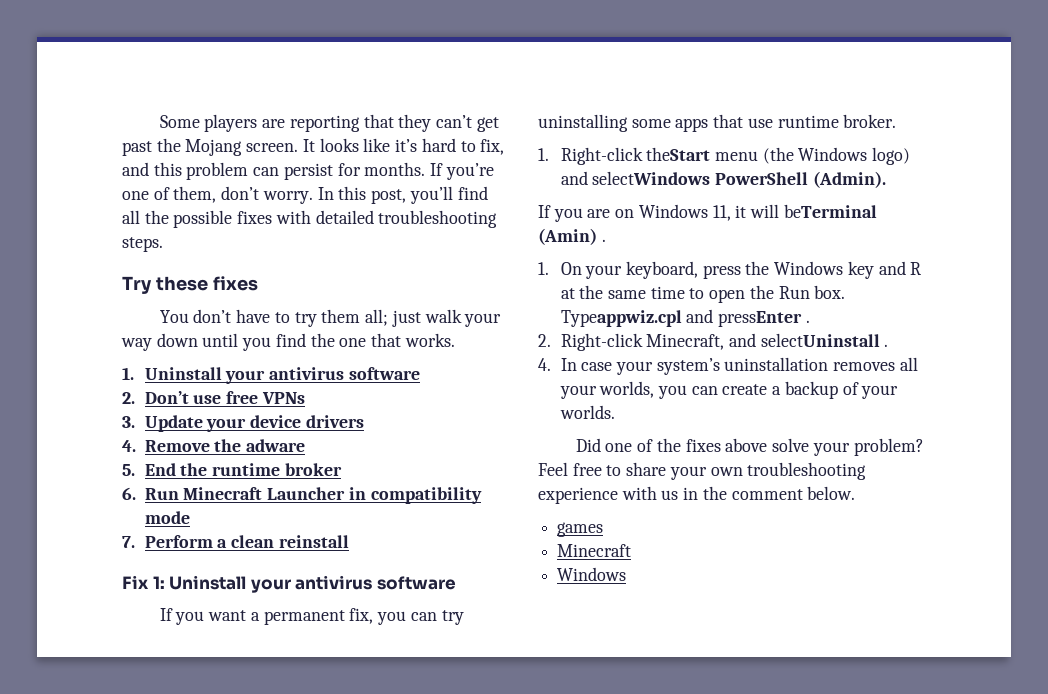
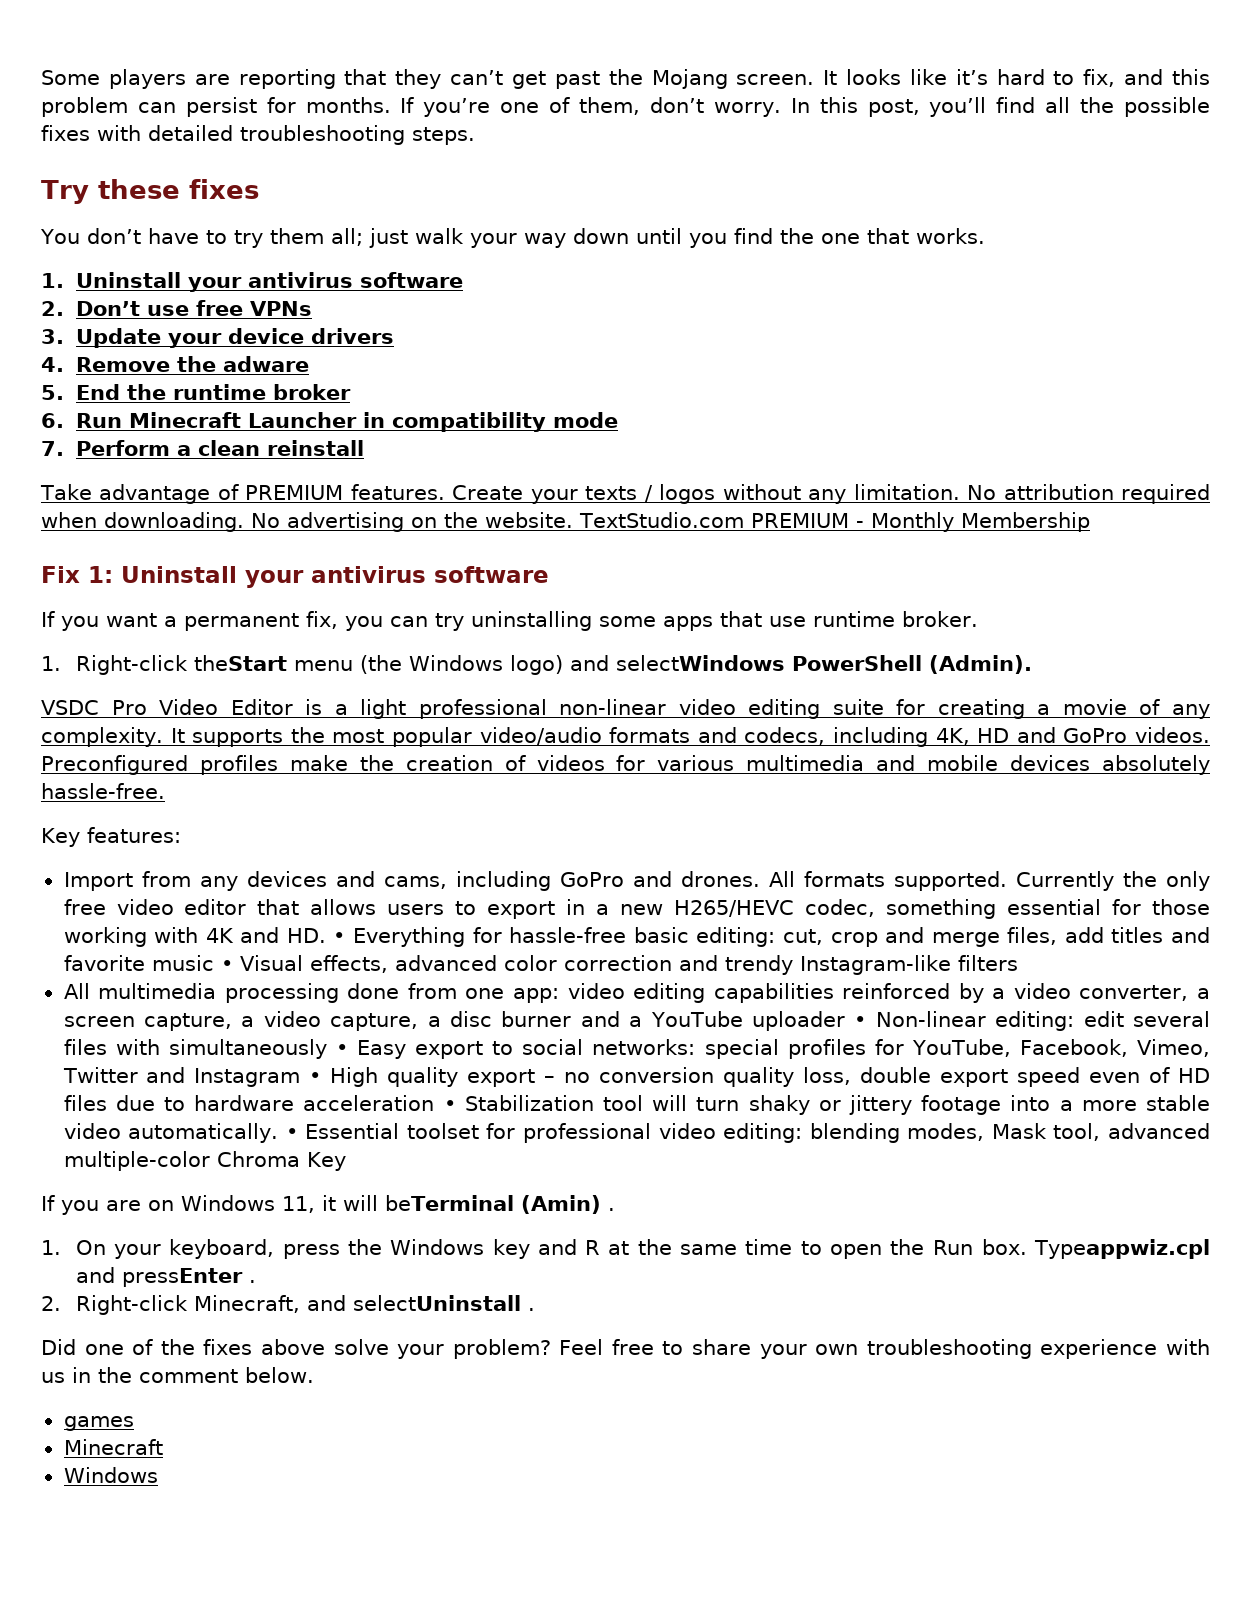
+ Take advantage of PREMIUM features. Create your texts / logos without any limitation. No attribution required when downloading. No advertising on the website. TextStudio.com PREMIUM - Monthly Membership
+ VSDC Pro Video Editor is a light professional non-linear video editing suite for creating a movie of any complexity. It supports the most popular video/audio formats and codecs, including 4K, HD and GoPro videos. Preconfigured profiles make the creation of videos for various multimedia and mobile devices absolutely hassle-free.
+ Key features:
+ Import from any devices and cams, including GoPro and drones. All formats supported. Сurrently the only free video editor that allows users to export in a new H265/HEVC codec, something essential for those working with 4K and HD. • Everything for hassle-free basic editing: cut, crop and merge files, add titles and favorite music • Visual effects, advanced color correction and trendy Instagram-like filters
+ All multimedia processing done from one app: video editing capabilities reinforced by a video converter, a screen capture, a video capture, a disc burner and a YouTube uploader • Non-linear editing: edit several files with simultaneously • Easy export to social networks: special profiles for YouTube, Facebook, Vimeo, Twitter and Instagram • High quality export – no conversion quality loss, double export speed even of HD files due to hardware acceleration • Stabilization tool will turn shaky or jittery footage into a more stable video automatically. • Essential toolset for professional video editing: blending modes, Mask tool, advanced multiple-color Chroma Key
- 4. In case your system’s uninstallation removes all your worlds, you can create a backup of your worlds.

